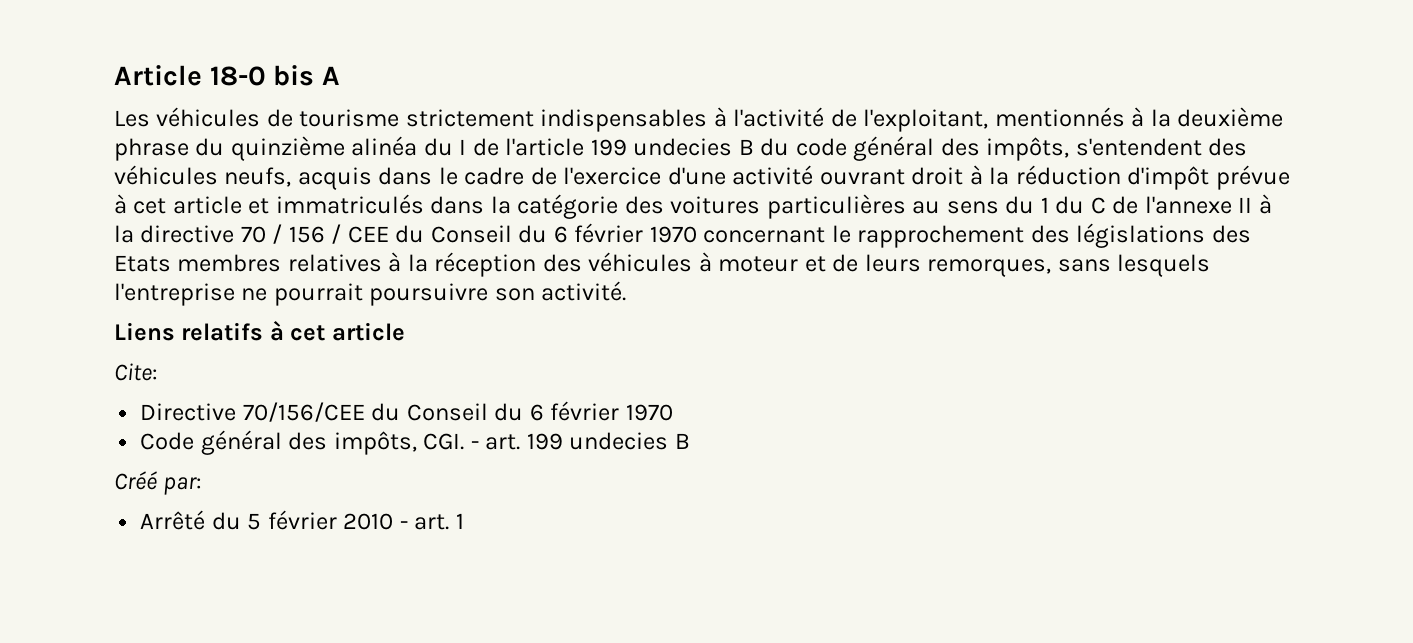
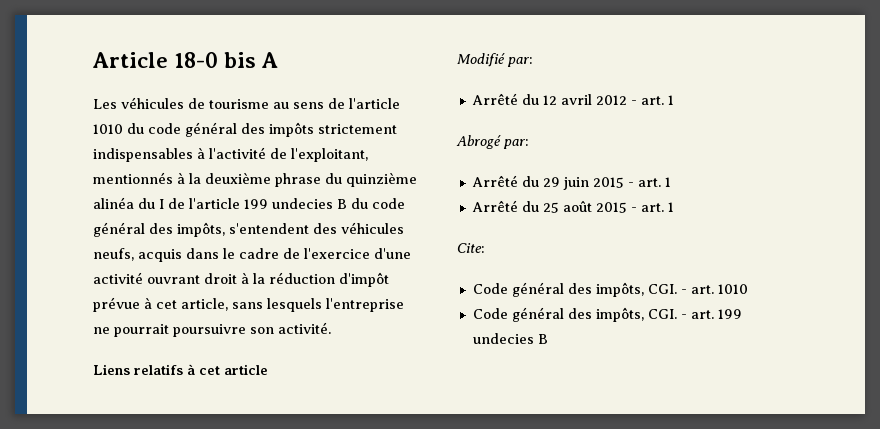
- Les véhicules de tourisme strictement indispensables à l'activité de l'exploitant, mentionnés à la deuxième phrase du quinzième alinéa du I de l'article 199 undecies B du code général des impôts, s'entendent des véhicules neufs, acquis dans le cadre de l'exercice d'une activité ouvrant droit à la réduction d'impôt prévue à cet article et immatriculés dans la catégorie des voitures particulières au sens du 1 du C de l'annexe II à la directive 70 / 156 / CEE du Conseil du 6 février 1970 concernant le rapprochement des législations des Etats membres relatives à la réception des véhicules à moteur et de leurs remorques, sans lesquels l'entreprise ne pourrait poursuivre son activité.
+ Les véhicules de tourisme au sens de l'article 1010 du code général des impôts strictement indispensables à l'activité de l'exploitant, mentionnés à la deuxième phrase du quinzième alinéa du I de l'article 199 undecies B du code général des impôts, s'entendent des véhicules neufs, acquis dans le cadre de l'exercice d'une activité ouvrant droit à la réduction d'impôt prévue à cet article, sans lesquels l'entreprise ne pourrait poursuivre son activité.
+ Modifié par:
+ Arrêté du 12 avril 2012 - art. 1
+ Abrogé par:
+ Arrêté du 29 juin 2015 - art. 1
+ Arrêté du 25 août 2015 - art. 1
  Cite:
- Directive 70/156/CEE du Conseil du 6 février 1970
+ Code général des impôts, CGI. - art. 1010
- Créé par:
- Arrêté du 5 février 2010 - art. 1

